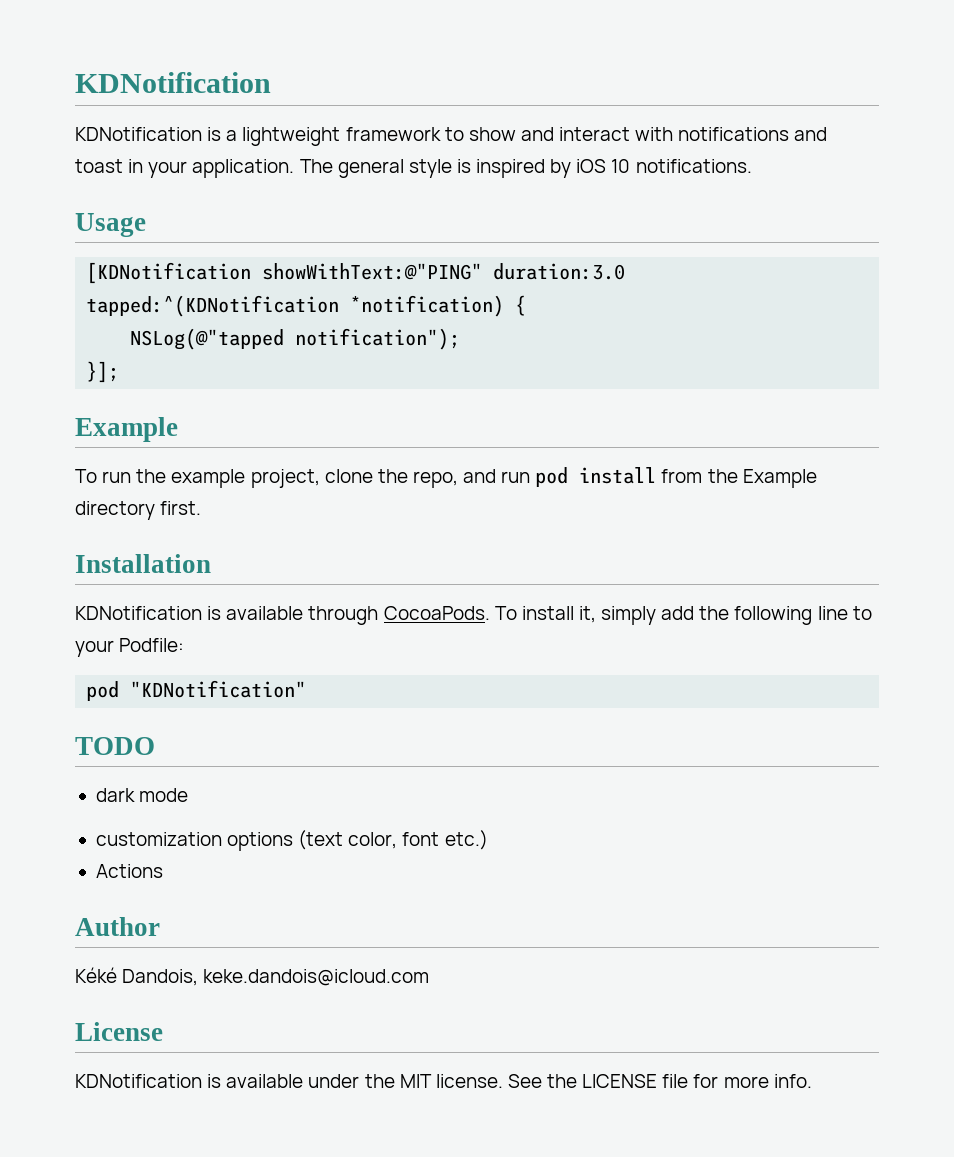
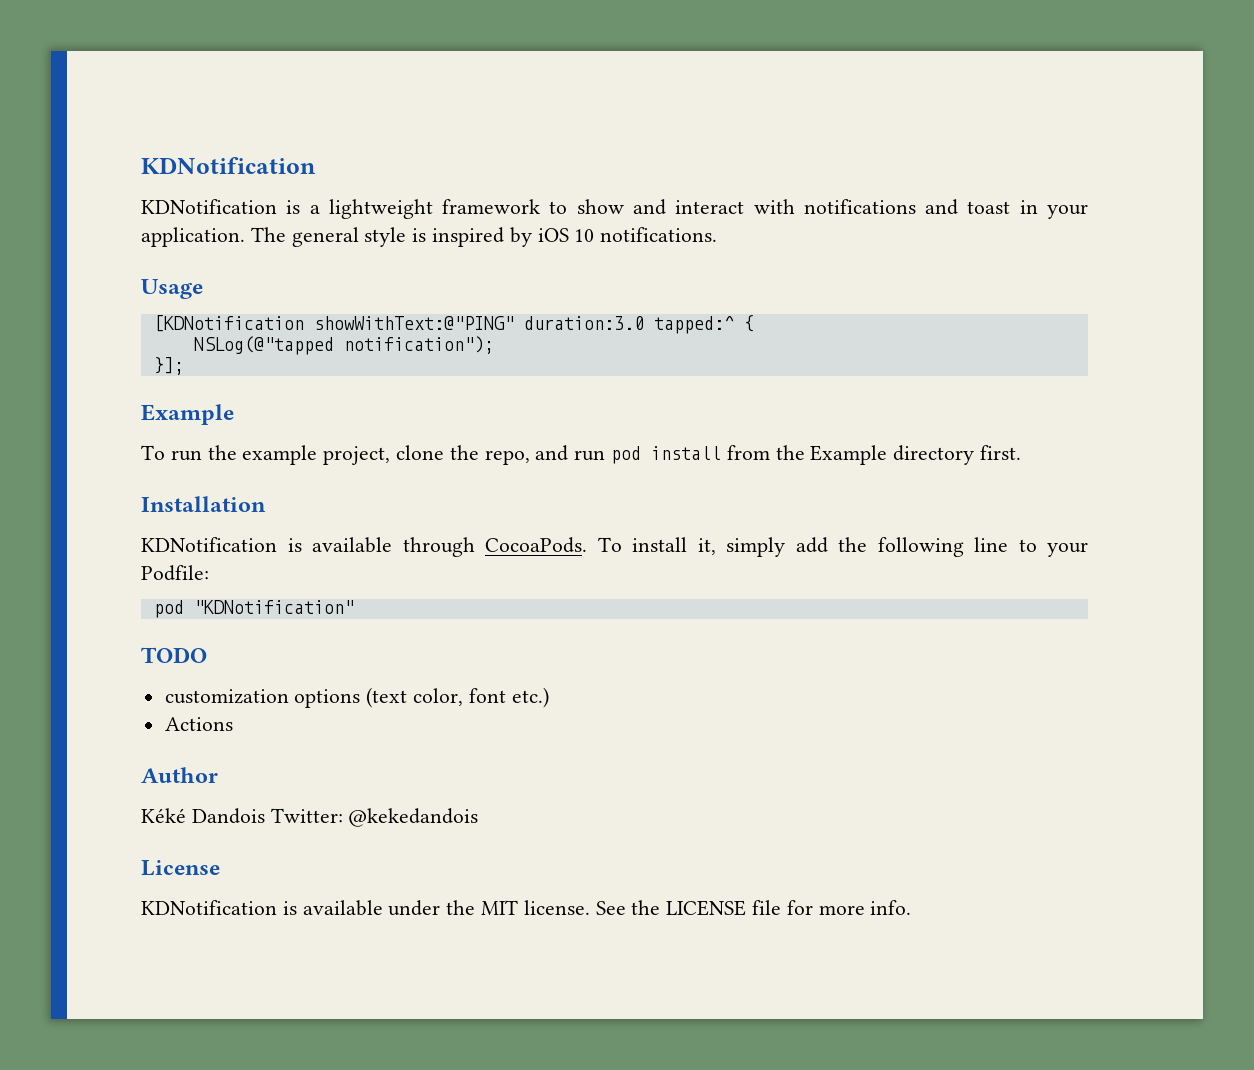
- [KDNotification showWithText:@"PING" duration:3.0 tapped:^(KDNotification *notification) {
+ [KDNotification showWithText:@"PING" duration:3.0 tapped:^ {
- dark mode
- Kéké Dandois, keke.dandois@icloud.com
+ Kéké Dandois Twitter: @kekedandois

